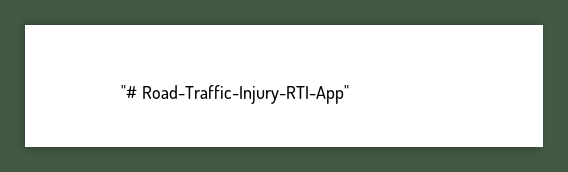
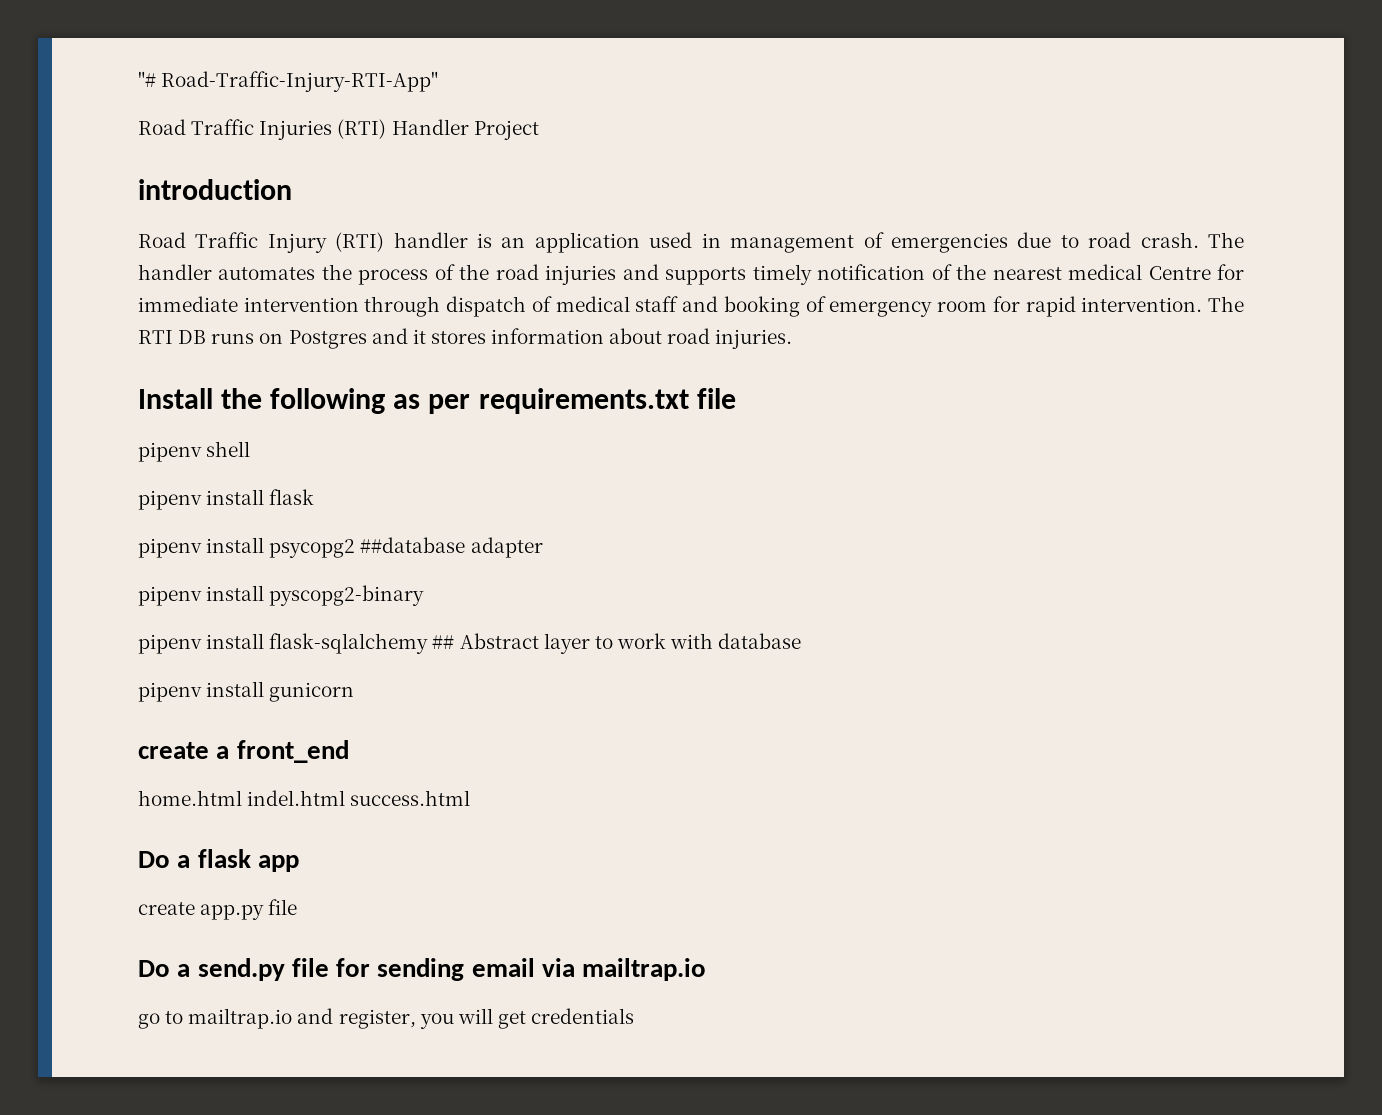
+ Road Traffic Injuries (RTI) Handler Project
+ introduction
+ Road Traffic Injury (RTI) handler is an application used in management of emergencies due to road crash. The handler automates the process of the road injuries and supports timely notification of the nearest medical Centre for immediate intervention through dispatch of medical staff and booking of emergency room for rapid intervention. The RTI DB runs on Postgres and it stores information about road injuries.
+ Install the following as per requirements.txt file
+ pipenv shell
+ pipenv install flask
+ pipenv install psycopg2 ##database adapter
+ pipenv install pyscopg2-binary
+ pipenv install flask-sqlalchemy ## Abstract layer to work with database
+ pipenv install gunicorn
+ create a front_end
+ home.html indel.html success.html
+ Do a flask app
+ create app.py file
+ Do a send.py file for sending email via mailtrap.io
+ go to mailtrap.io and register, you will get credentials

